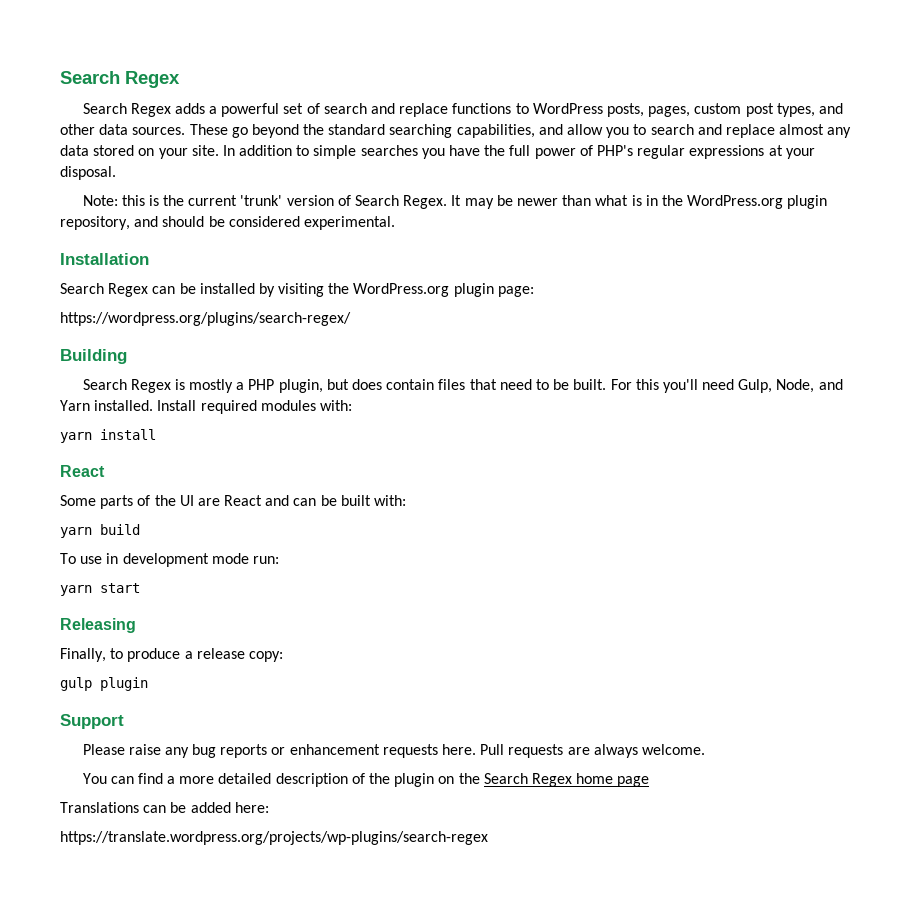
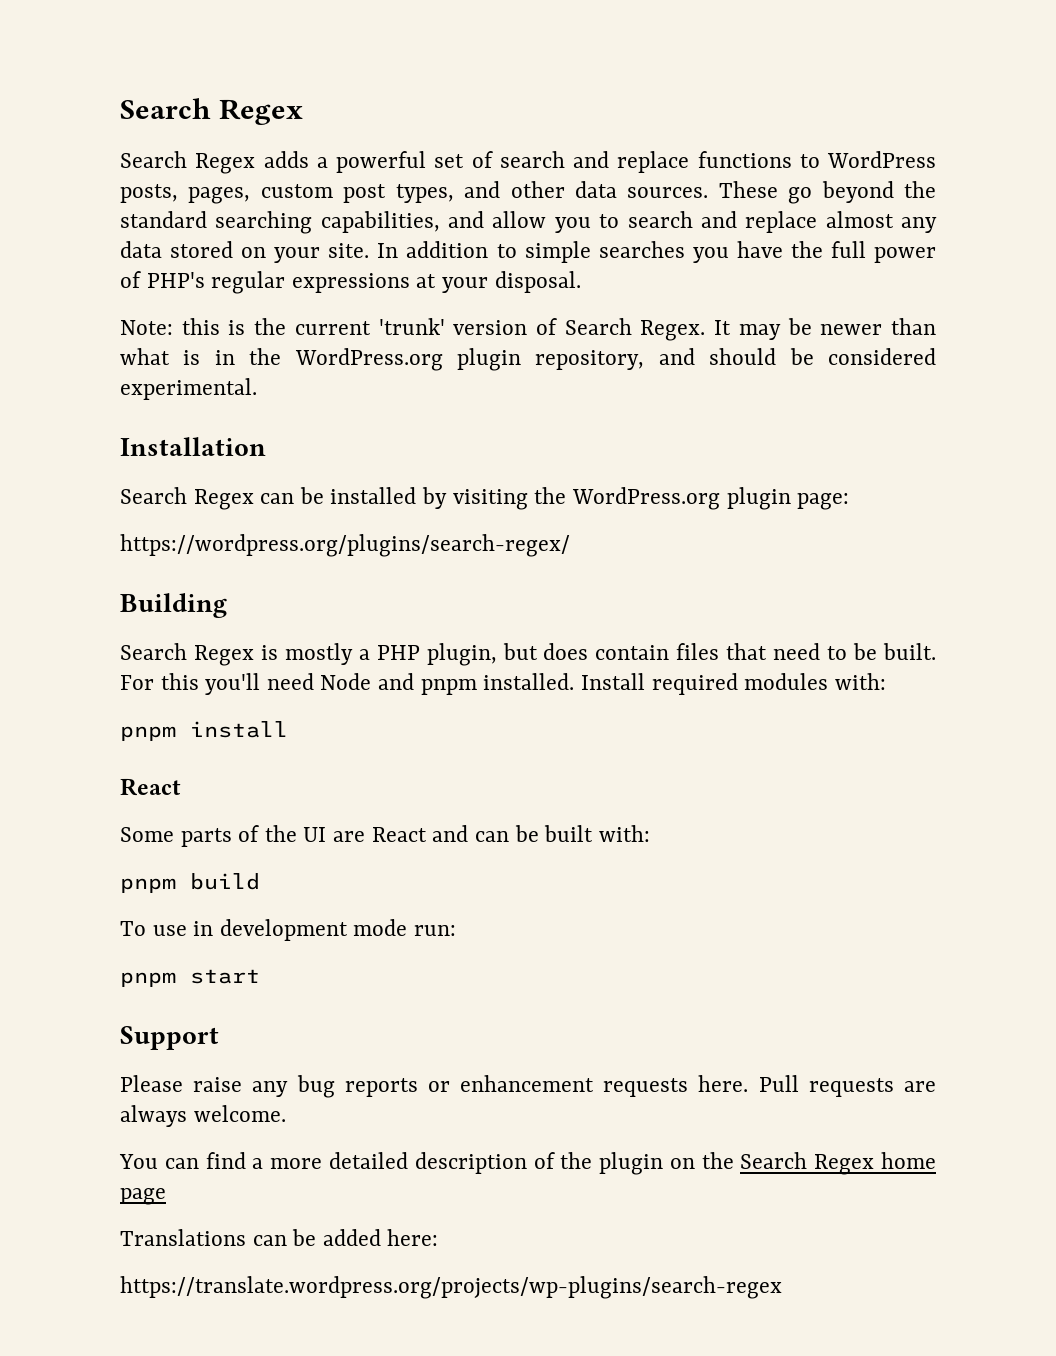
- For this you'll need Gulp, Node, and Yarn installed.
+ For this you'll need Node and pnpm installed.
- yarn install
+ pnpm install
- yarn build
+ pnpm build
- yarn start
+ pnpm start
- Releasing
- Finally, to produce a release copy:
- gulp plugin

